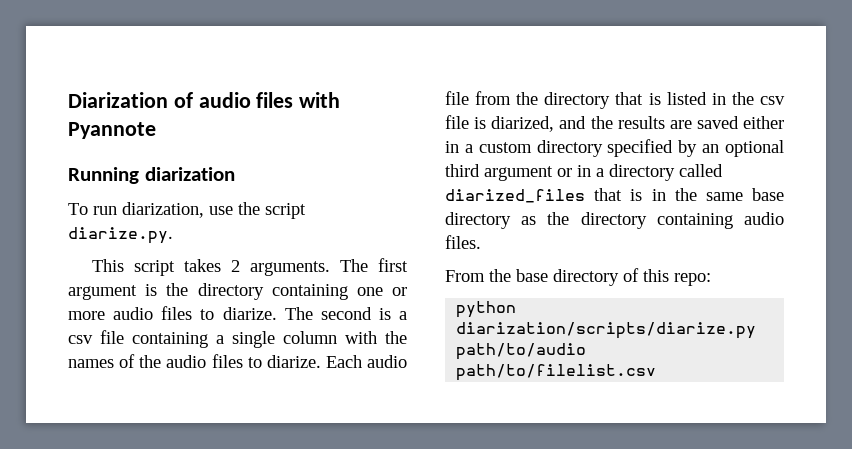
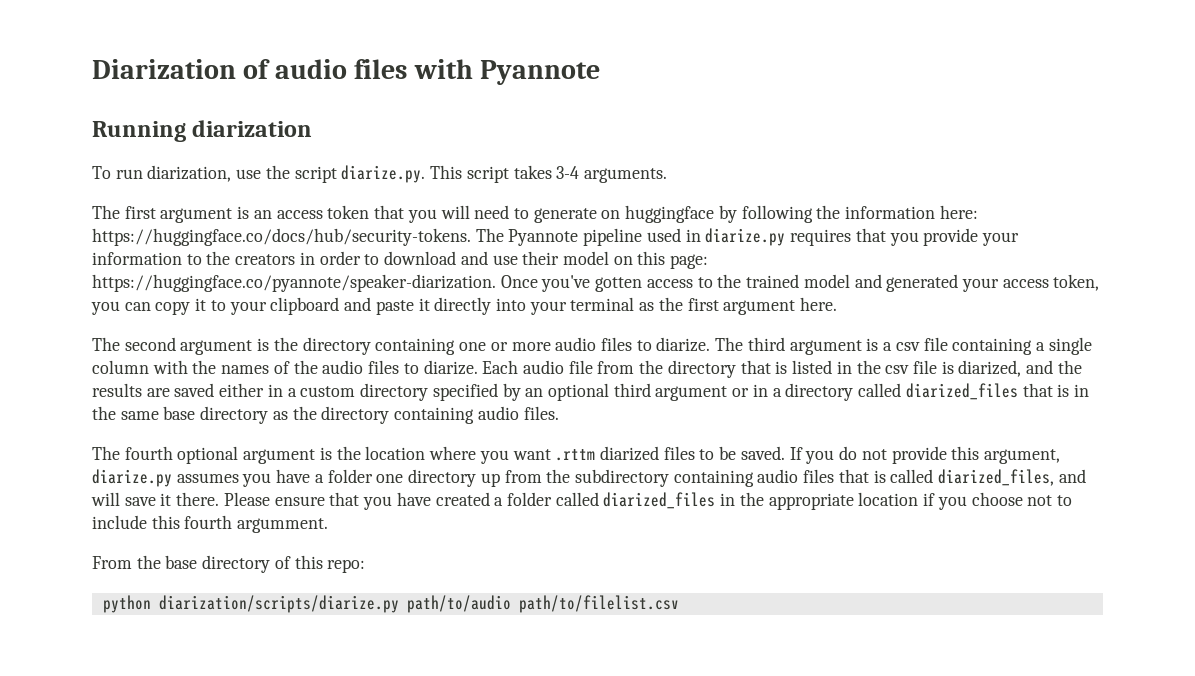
- To run diarization, use the script diarize.py.
- This script takes 2 arguments. The first argument is the directory containing one or more audio files to diarize.
+ To run diarization, use the script diarize.py. This script takes 3-4 arguments.
+ The first argument is an access token that you will need to generate on huggingface by following the information here: https://huggingface.co/docs/hub/security-tokens. The Pyannote pipeline used in diarize.py requires that you provide your information to the creators in order to download and use their model on this page: https://huggingface.co/pyannote/speaker-diarization. Once you've gotten access to the trained model and generated your access token, you can copy it to your clipboard and paste it directly into your terminal as the first argument here.
+ The second argument is the directory containing one or more audio files to diarize.
- The second is a csv file containing a single column with the names of the audio files to diarize.
+ The third argument is a csv file containing a single column with the names of the audio files to diarize.
+ The fourth optional argument is the location where you want .rttm diarized files to be saved. If you do not provide this argument, diarize.py assumes you have a folder one directory up from the subdirectory containing audio files that is called diarized_files, and will save it there. Please ensure that you have created a folder called diarized_files in the appropriate location if you choose not to include this fourth argumment.

